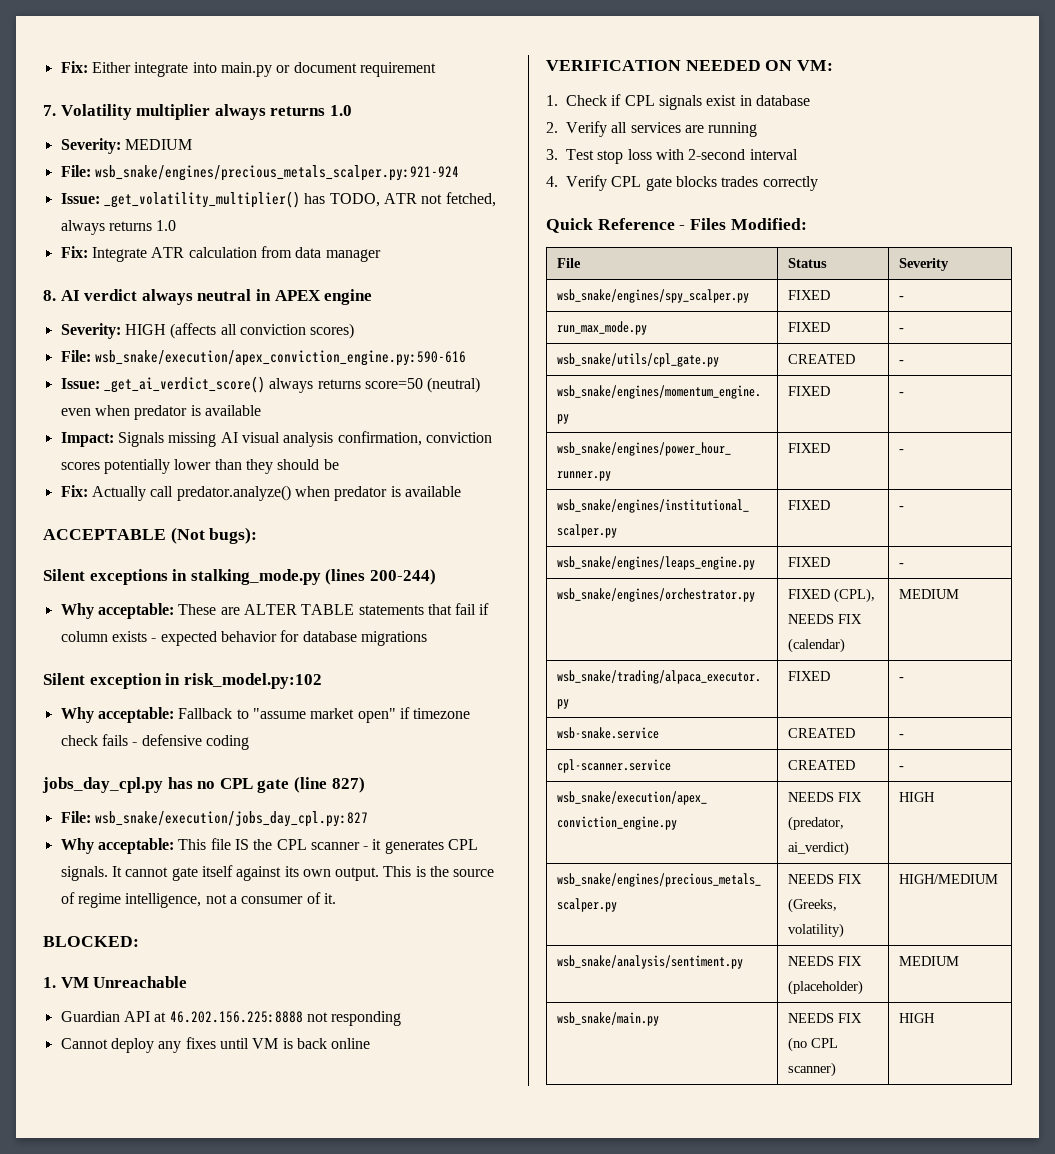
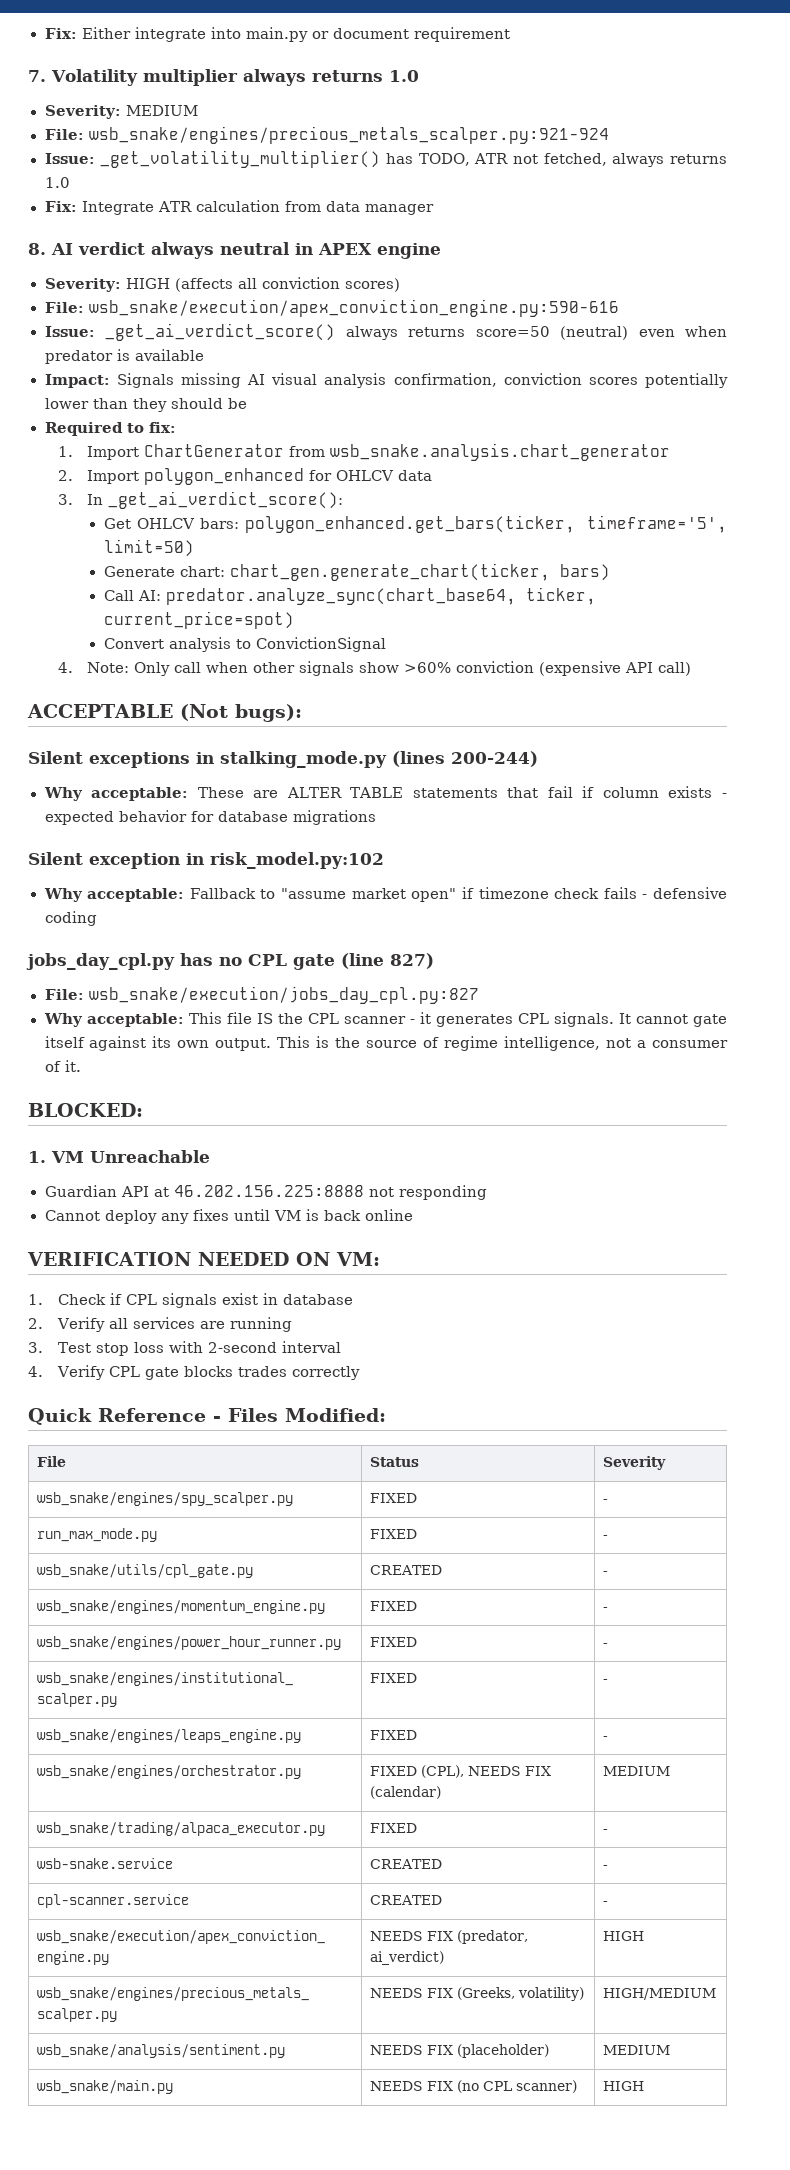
- Fix: Actually call predator.analyze() when predator is available
+ Required to fix:
+ 1. Import ChartGenerator from wsb_snake.analysis.chart_generator
+ 2. Import polygon_enhanced for OHLCV data
+ 3. In _get_ai_verdict_score():
+ Get OHLCV bars: polygon_enhanced.get_bars(ticker, timeframe='5', limit=50)
+ Generate chart: chart_gen.generate_chart(ticker, bars)
+ Call AI: predator.analyze_sync(chart_base64, ticker, current_price=spot)
+ Convert analysis to ConvictionSignal
+ 4. Note: Only call when other signals show >60% conviction (expensive API call)

